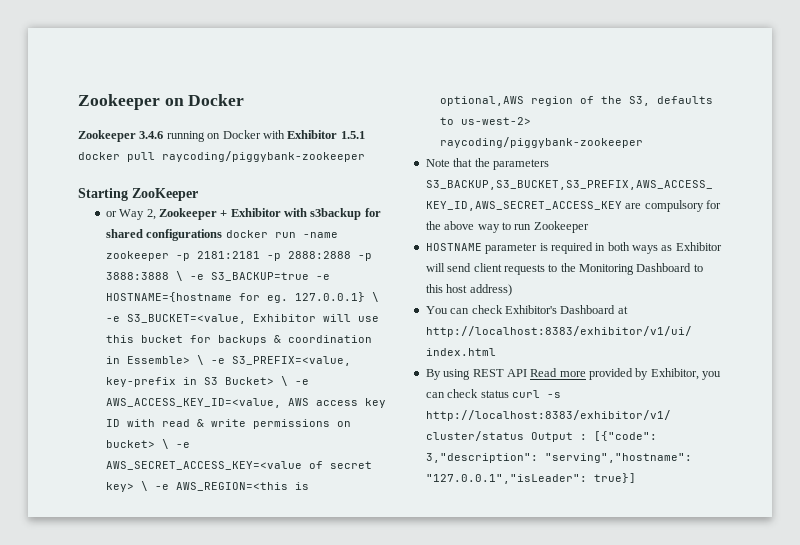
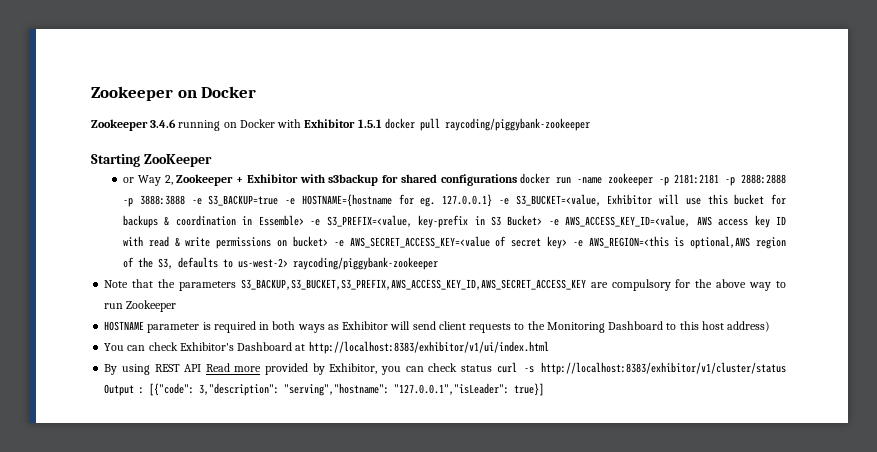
- or Way 2, Zookeeper + Exhibitor with s3backup for shared configurations docker run -name zookeeper -p 2181:2181 -p 2888:2888 -p 3888:3888 \ -e S3_BACKUP=true -e HOSTNAME={hostname for eg. 127.0.0.1} \ -e S3_BUCKET=<value, Exhibitor will use this bucket for backups & coordination in Essemble> \ -e S3_PREFIX=<value, key-prefix in S3 Bucket> \ -e AWS_ACCESS_KEY_ID=<value, AWS access key ID with read & write permissions on bucket> \ -e AWS_SECRET_ACCESS_KEY=<value of secret key> \ -e AWS_REGION=<this is optional,AWS region of the S3, defaults to us-west-2> raycoding/piggybank-zookeeper
+ or Way 2, Zookeeper + Exhibitor with s3backup for shared configurations docker run -name zookeeper -p 2181:2181 -p 2888:2888 -p 3888:3888 -e S3_BACKUP=true -e HOSTNAME={hostname for eg. 127.0.0.1} -e S3_BUCKET=<value, Exhibitor will use this bucket for backups & coordination in Essemble> -e S3_PREFIX=<value, key-prefix in S3 Bucket> -e AWS_ACCESS_KEY_ID=<value, AWS access key ID with read & write permissions on bucket> -e AWS_SECRET_ACCESS_KEY=<value of secret key> -e AWS_REGION=<this is optional,AWS region of the S3, defaults to us-west-2> raycoding/piggybank-zookeeper

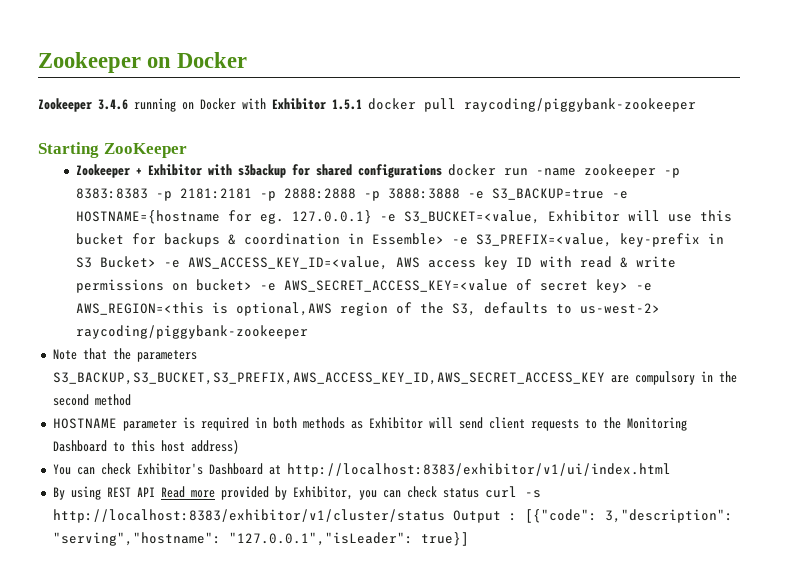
- or Way 2, Zookeeper + Exhibitor with s3backup for shared configurations docker run -name zookeeper -p 2181:2181 -p 2888:2888 -p 3888:3888 -e S3_BACKUP=true -e HOSTNAME={hostname for eg. 127.0.0.1} -e S3_BUCKET=<value, Exhibitor will use this bucket for backups & coordination in Essemble> -e S3_PREFIX=<value, key-prefix in S3 Bucket> -e AWS_ACCESS_KEY_ID=<value, AWS access key ID with read & write permissions on bucket> -e AWS_SECRET_ACCESS_KEY=<value of secret key> -e AWS_REGION=<this is optional,AWS region of the S3, defaults to us-west-2> raycoding/piggybank-zookeeper
+ Zookeeper + Exhibitor with s3backup for shared configurations docker run -name zookeeper -p 8383:8383 -p 2181:2181 -p 2888:2888 -p 3888:3888 -e S3_BACKUP=true -e HOSTNAME={hostname for eg. 127.0.0.1} -e S3_BUCKET=<value, Exhibitor will use this bucket for backups & coordination in Essemble> -e S3_PREFIX=<value, key-prefix in S3 Bucket> -e AWS_ACCESS_KEY_ID=<value, AWS access key ID with read & write permissions on bucket> -e AWS_SECRET_ACCESS_KEY=<value of secret key> -e AWS_REGION=<this is optional,AWS region of the S3, defaults to us-west-2> raycoding/piggybank-zookeeper
- Note that the parameters S3_BACKUP,S3_BUCKET,S3_PREFIX,AWS_ACCESS_KEY_ID,AWS_SECRET_ACCESS_KEY are compulsory for the above way to run Zookeeper
+ Note that the parameters S3_BACKUP,S3_BUCKET,S3_PREFIX,AWS_ACCESS_KEY_ID,AWS_SECRET_ACCESS_KEY are compulsory in the second method
- HOSTNAME parameter is required in both ways as Exhibitor will send client requests to the Monitoring Dashboard to this host address)
+ HOSTNAME parameter is required in both methods as Exhibitor will send client requests to the Monitoring Dashboard to this host address)

